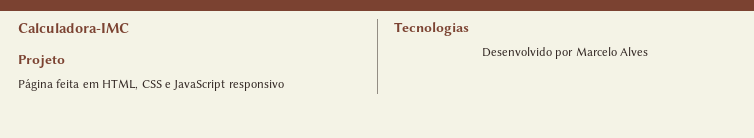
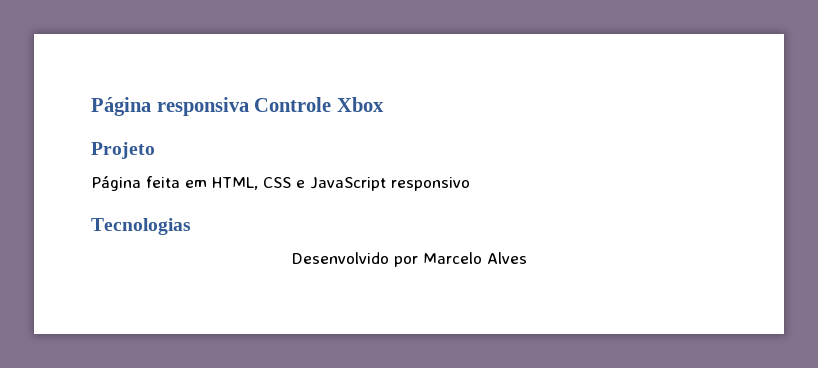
- Calculadora-IMC
+ Página responsiva Controle Xbox

